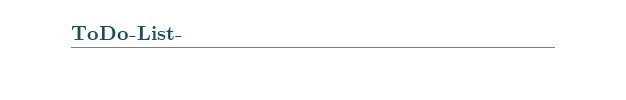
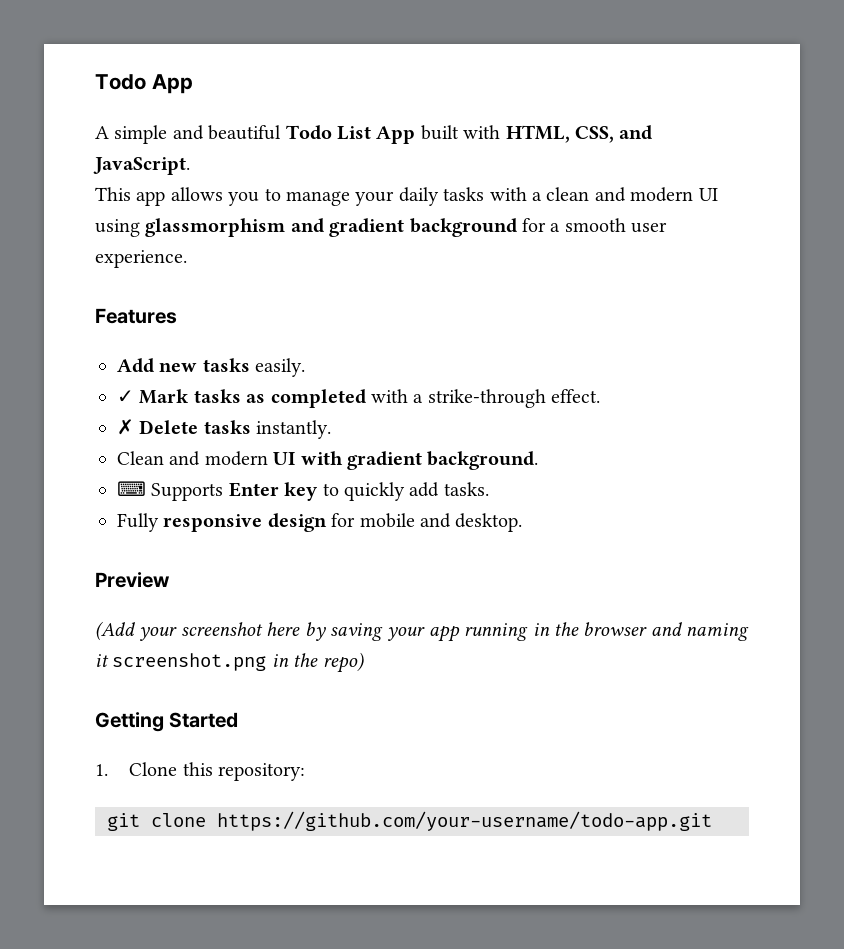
- ToDo-List-
+ Todo App
+ A simple and beautiful Todo List App built with HTML, CSS, and JavaScript.
+ This app allows you to manage your daily tasks with a clean and modern UI using glassmorphism and gradient background for a smooth user experience.
+ Features
+ Add new tasks easily.
+ ✓ Mark tasks as completed with a strike-through effect.
+ ✗ Delete tasks instantly.
+ Clean and modern UI with gradient background.
+ ⌨ Supports Enter key to quickly add tasks.
+ Fully responsive design for mobile and desktop.
+ Preview
+ (Add your screenshot here by saving your app running in the browser and naming it screenshot.png in the repo)
+ Getting Started
+ 1. Clone this repository:
+ git clone https://github.com/your-username/todo-app.git

